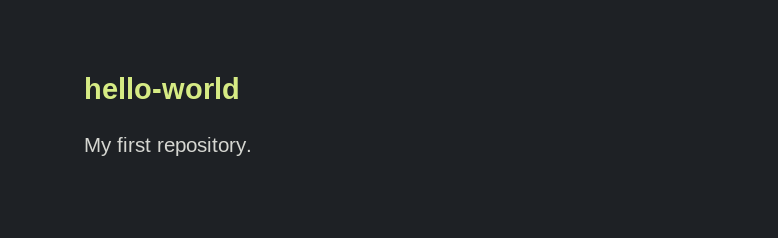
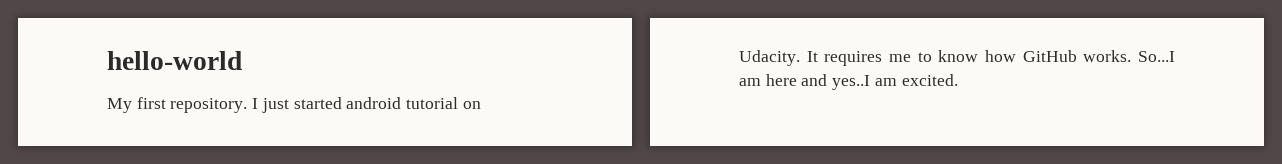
+ I just started android tutorial on Udacity. It requires me to know how GitHub works. So...I am here and yes..I am excited.

